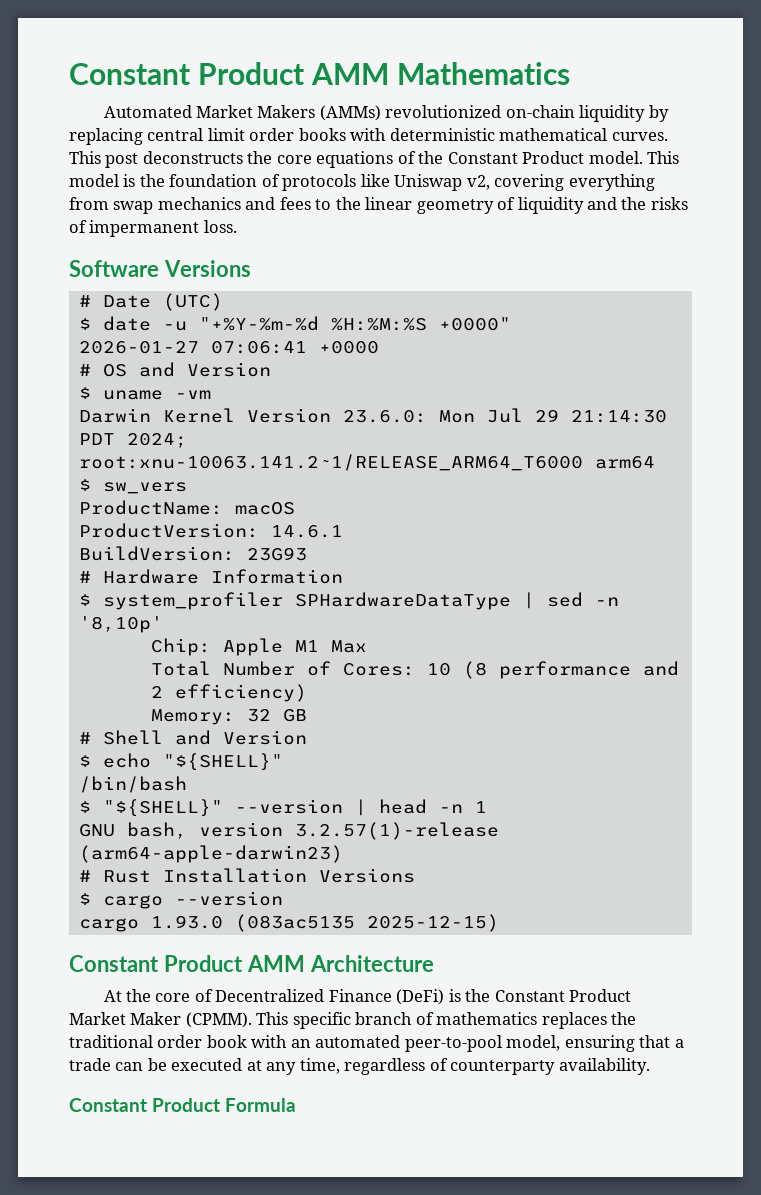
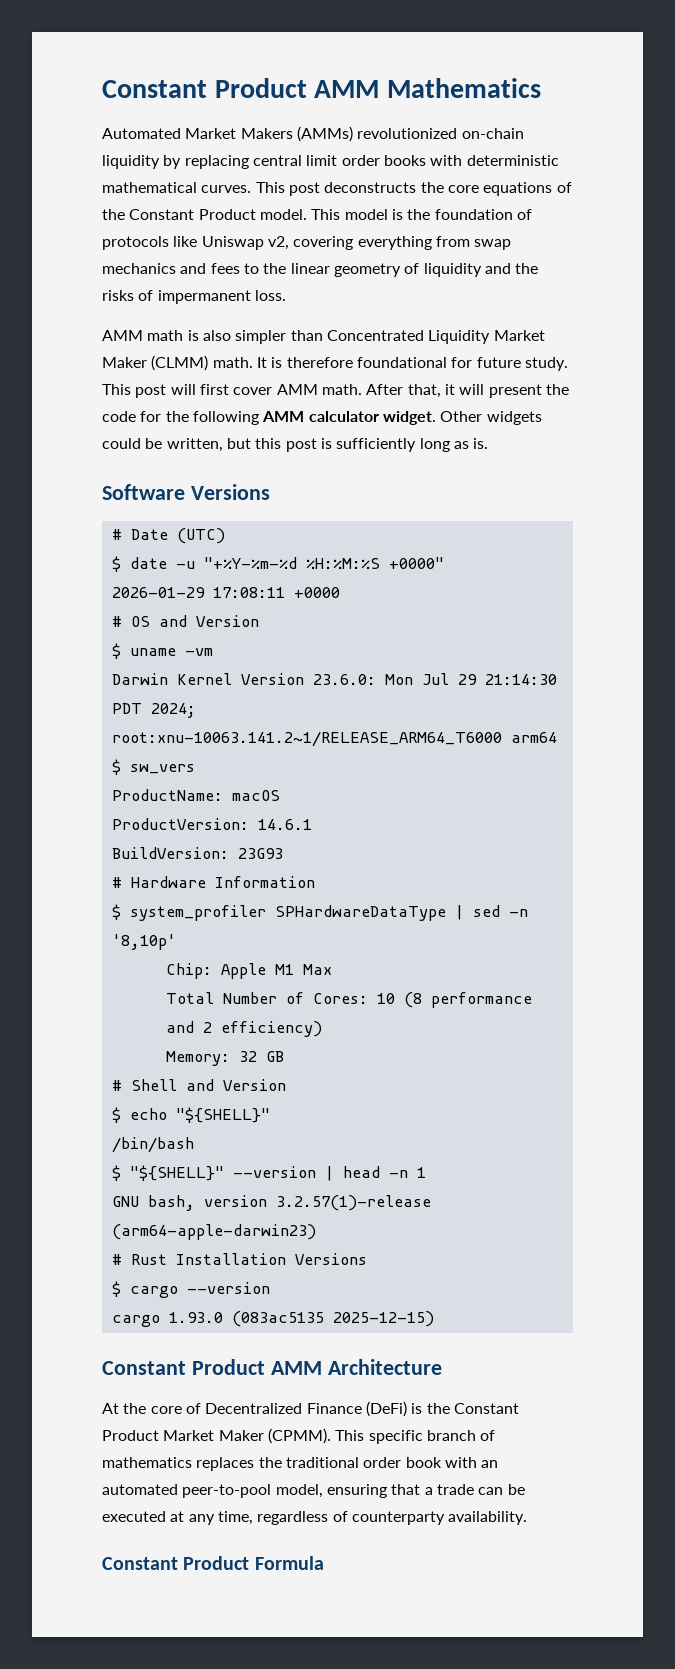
+ AMM math is also simpler than Concentrated Liquidity Market Maker (CLMM) math. It is therefore foundational for future study. This post will first cover AMM math. After that, it will present the code for the following AMM calculator widget. Other widgets could be written, but this post is sufficiently long as is.
- 2026-01-27 07:06:41 +0000
+ 2026-01-29 17:08:11 +0000

